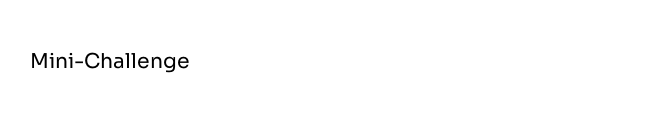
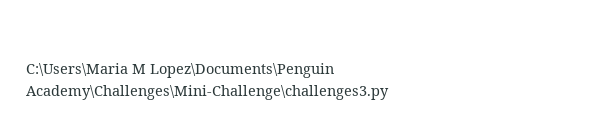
- Mini-Challenge
+ C:\Users\Maria M Lopez\Documents\Penguin Academy\Challenges\Mini-Challenge\challenges3.py

